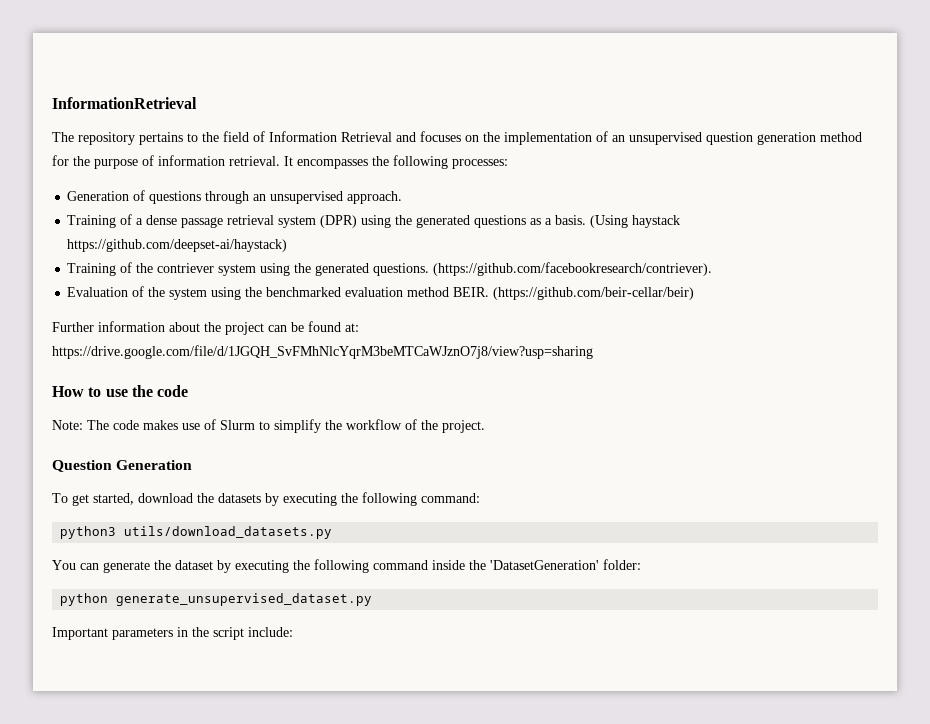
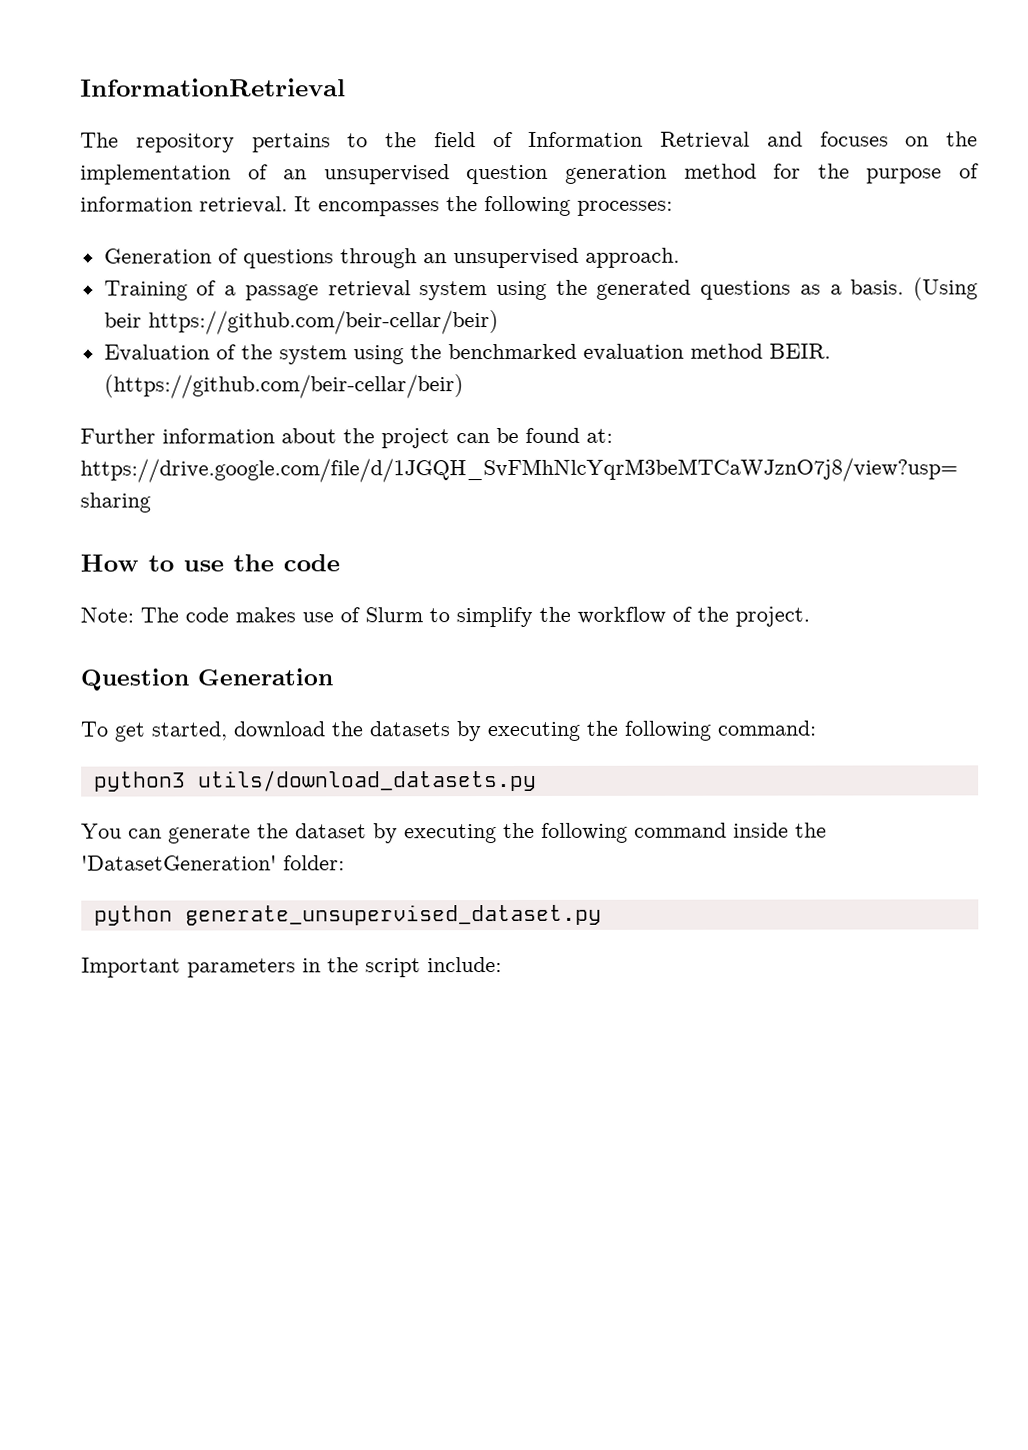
- Training of a dense passage retrieval system (DPR) using the generated questions as a basis.
+ Training of a passage retrieval system using the generated questions as a basis.
- (Using haystack https://github.com/deepset-ai/haystack)
- Training of the contriever system using the generated questions. (https://github.com/facebookresearch/contriever).
+ (Using beir https://github.com/beir-cellar/beir)

